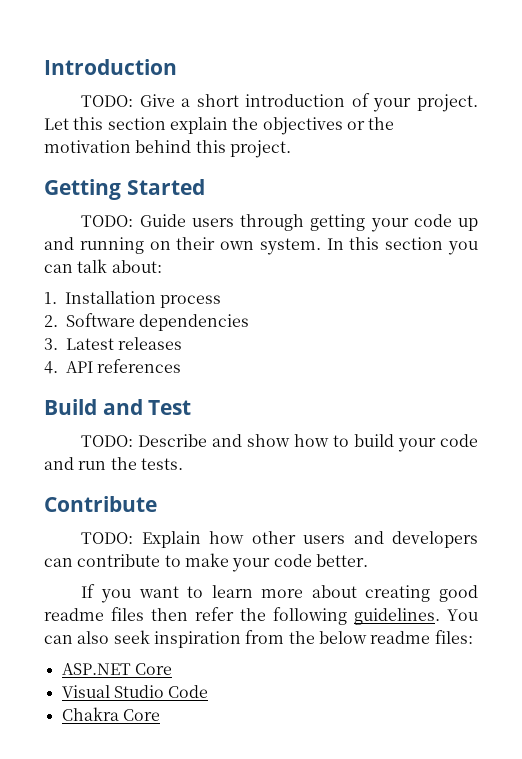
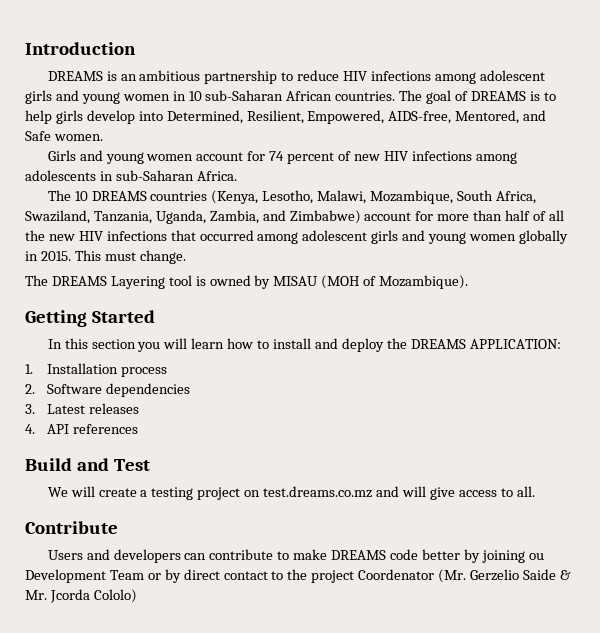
- TODO: Give a short introduction of your project. Let this section explain the objectives or the motivation behind this project.
+ DREAMS is an ambitious partnership to reduce HIV infections among adolescent girls and young women in 10 sub-Saharan African countries. The goal of DREAMS is to help girls develop into Determined, Resilient, Empowered, AIDS-free, Mentored, and Safe women.
+ Girls and young women account for 74 percent of new HIV infections among adolescents in sub-Saharan Africa.
+ The 10 DREAMS countries (Kenya, Lesotho, Malawi, Mozambique, South Africa, Swaziland, Tanzania, Uganda, Zambia, and Zimbabwe) account for more than half of all the new HIV infections that occurred among adolescent girls and young women globally in 2015. This must change.
+ The DREAMS Layering tool is owned by MISAU (MOH of Mozambique).
  Getting Started
- TODO: Guide users through getting your code up and running on their own system. In this section you can talk about:
+ In this section you will learn how to install and deploy the DREAMS APPLICATION:
- TODO: Describe and show how to build your code and run the tests.
+ We will create a testing project on test.dreams.co.mz and will give access to all.
  Contribute
- TODO: Explain how other users and developers can contribute to make your code better.
- If you want to learn more about creating good readme files then refer the following guidelines. You can also seek inspiration from the below readme files:
- ASP.NET Core
- Visual Studio Code
- Chakra Core
+ Users and developers can contribute to make DREAMS code better by joining ou Development Team or by direct contact to the project Coordenator (Mr. Gerzelio Saide & Mr. Jcorda Cololo)

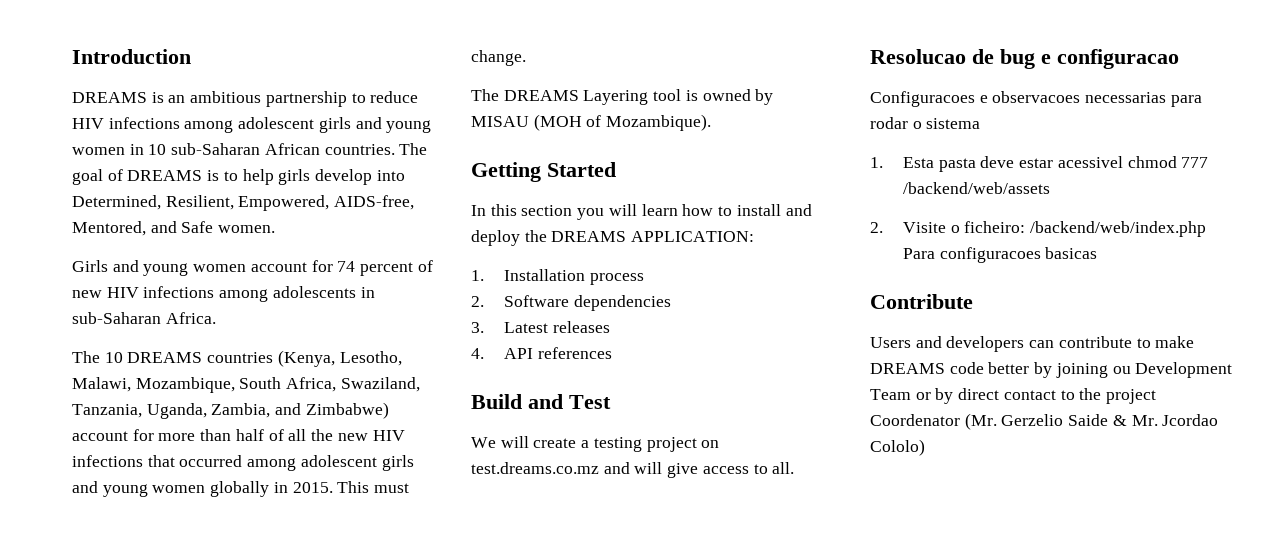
+ Resolucao de bug e configuracao
+ Configuracoes e observacoes necessarias para rodar o sistema
+ 1. Esta pasta deve estar acessivel chmod 777 /backend/web/assets
+ 2. Visite o ficheiro: /backend/web/index.php Para configuracoes basicas
- Users and developers can contribute to make DREAMS code better by joining ou Development Team or by direct contact to the project Coordenator (Mr. Gerzelio Saide & Mr. Jcorda Cololo)
+ Users and developers can contribute to make DREAMS code better by joining ou Development Team or by direct contact to the project Coordenator (Mr. Gerzelio Saide & Mr. Jcordao Cololo)

